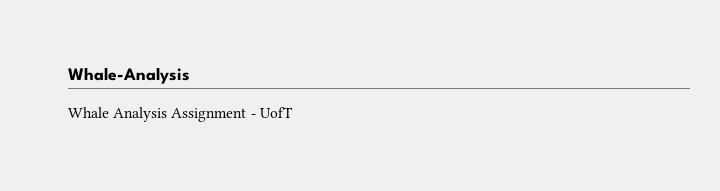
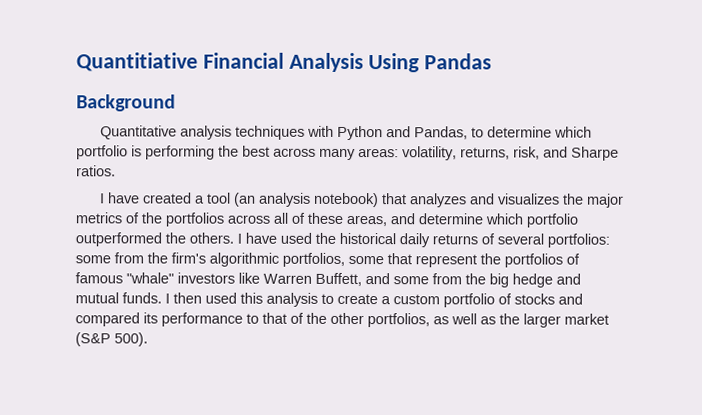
- Whale-Analysis
- Whale Analysis Assignment - UofT
+ Quantitiative Financial Analysis Using Pandas
+ Background
+ Quantitative analysis techniques with Python and Pandas, to determine which portfolio is performing the best across many areas: volatility, returns, risk, and Sharpe ratios.
+ I have created a tool (an analysis notebook) that analyzes and visualizes the major metrics of the portfolios across all of these areas, and determine which portfolio outperformed the others. I have used the historical daily returns of several portfolios: some from the firm's algorithmic portfolios, some that represent the portfolios of famous "whale" investors like Warren Buffett, and some from the big hedge and mutual funds. I then used this analysis to create a custom portfolio of stocks and compared its performance to that of the other portfolios, as well as the larger market (S&P 500).

